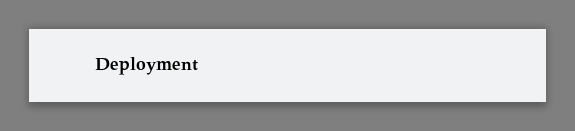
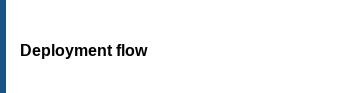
- Deployment
+ Deployment flow

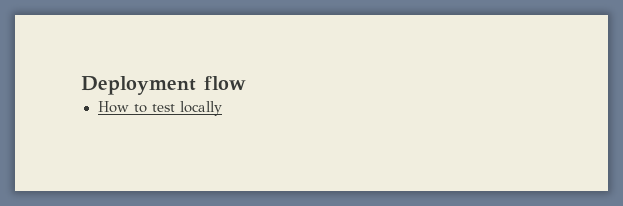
+ How to test locally

